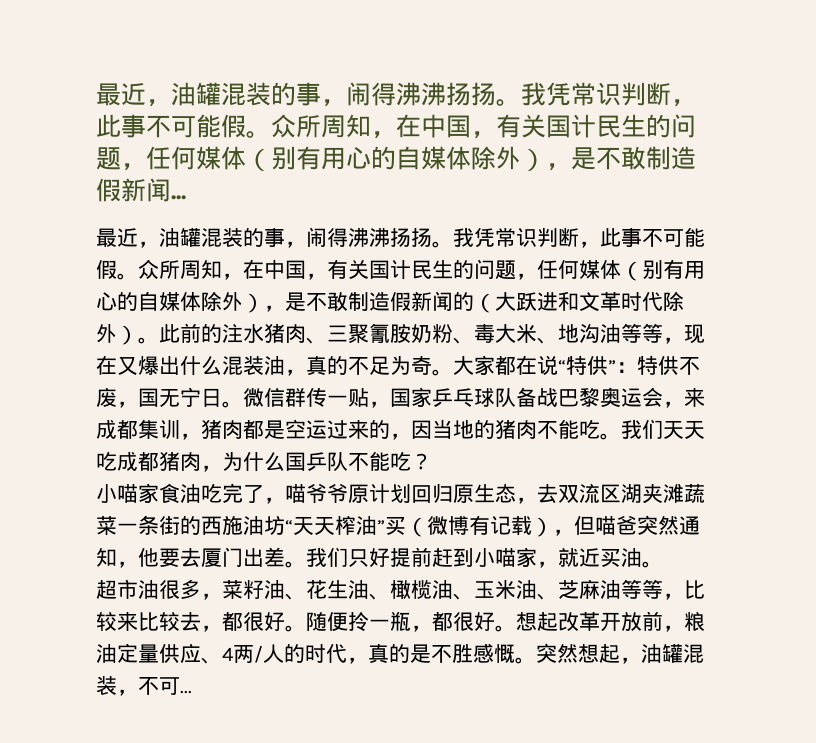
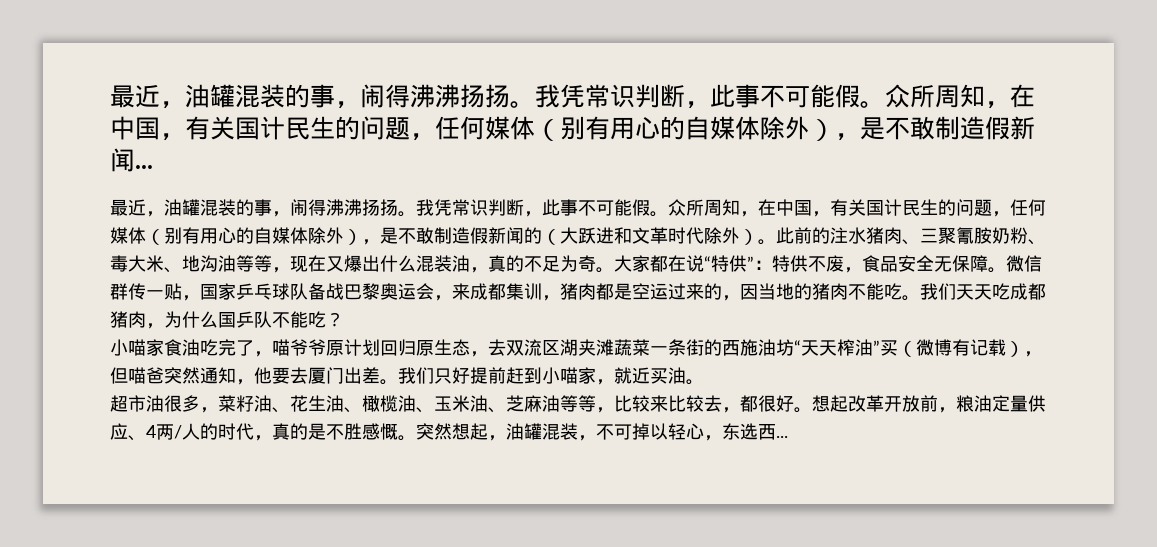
- 大家都在说“特供”：特供不废，国无宁日。
+ 大家都在说“特供”：特供不废，食品安全无保障。
- 随便拎一瓶，都很好。
- 突然想起，油罐混装，不可...
+ 突然想起，油罐混装，不可掉以轻心，东选西...

